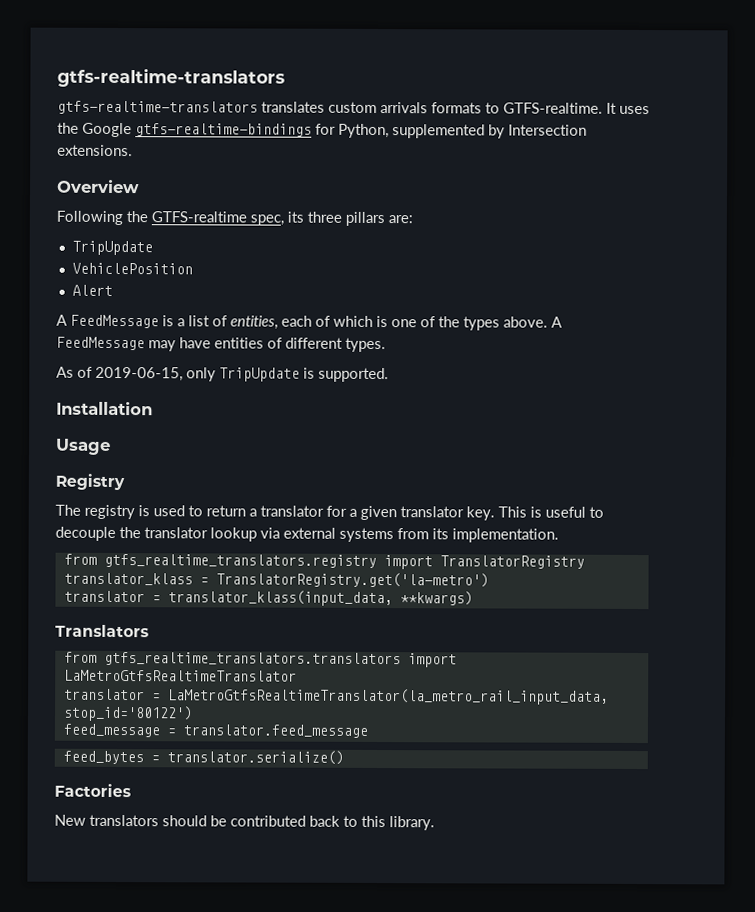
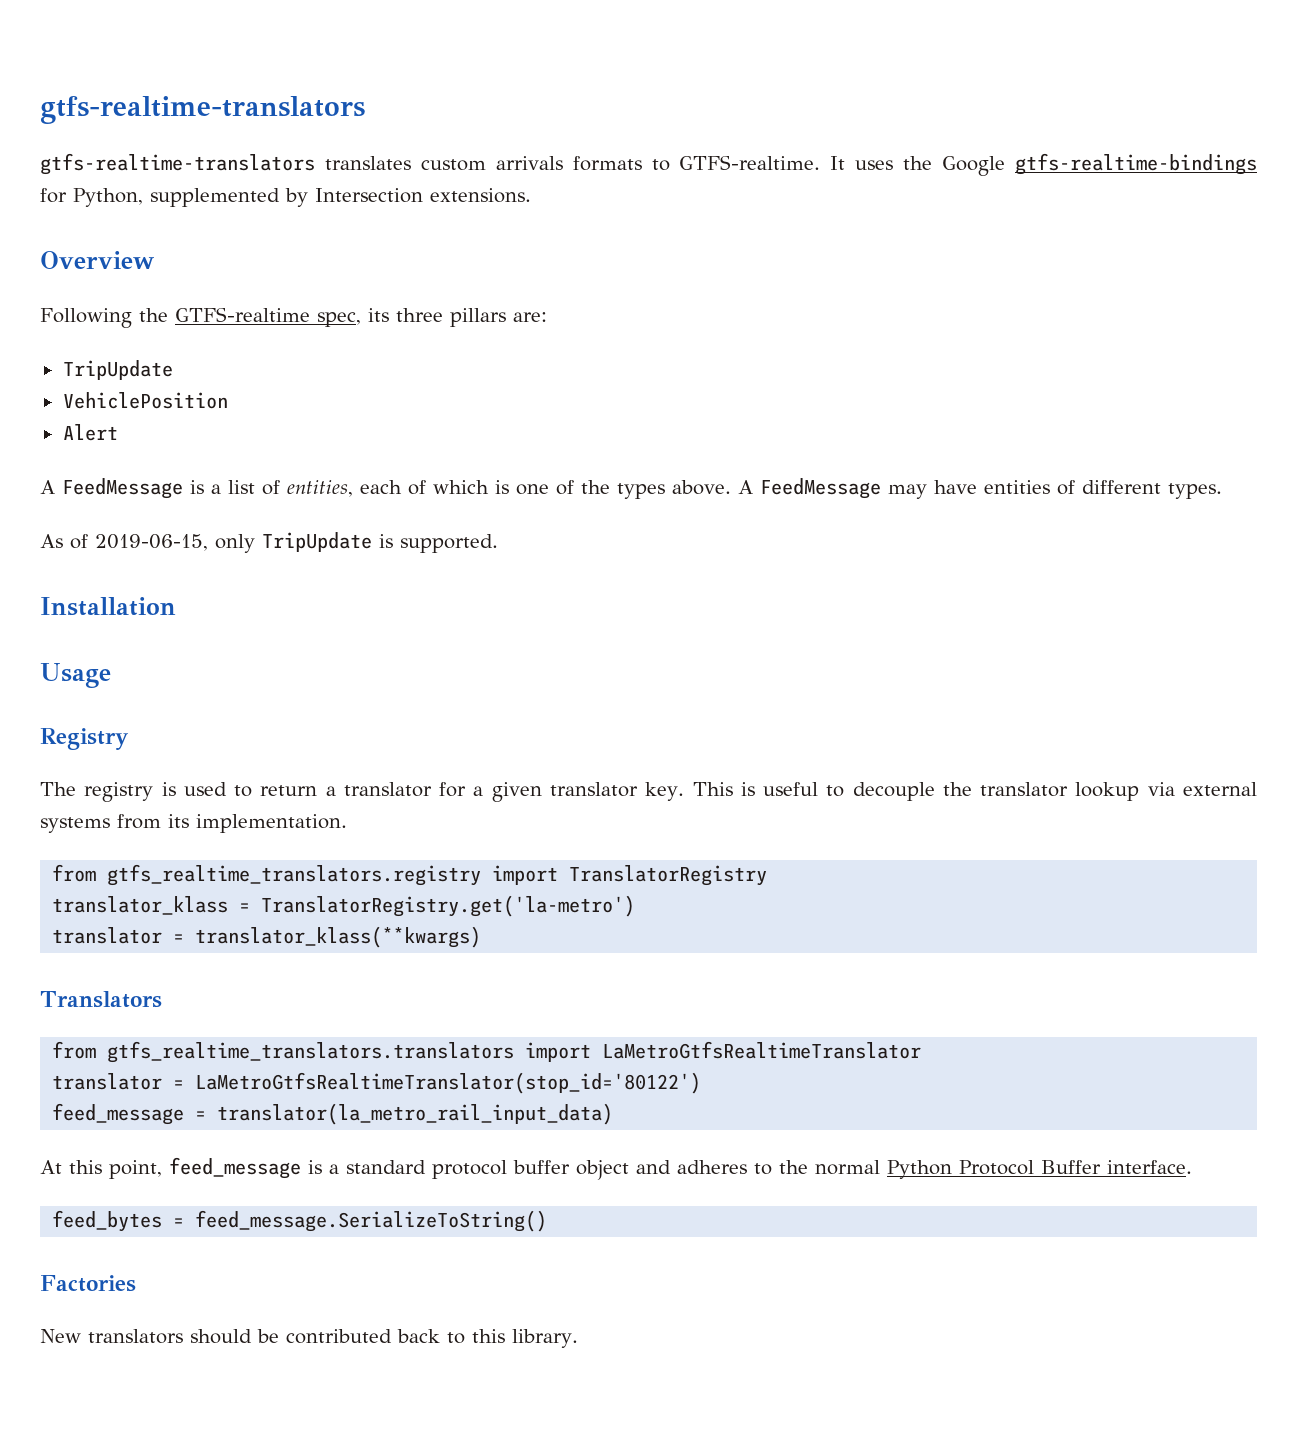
- translator = translator_klass(input_data, **kwargs)
+ translator = translator_klass(**kwargs)
- translator = LaMetroGtfsRealtimeTranslator(la_metro_rail_input_data, stop_id='80122')
+ translator = LaMetroGtfsRealtimeTranslator(stop_id='80122')
- feed_message = translator.feed_message
+ feed_message = translator(la_metro_rail_input_data)
+ At this point, feed_message is a standard protocol buffer object and adheres to the normal Python Protocol Buffer interface.
- feed_bytes = translator.serialize()
+ feed_bytes = feed_message.SerializeToString()

